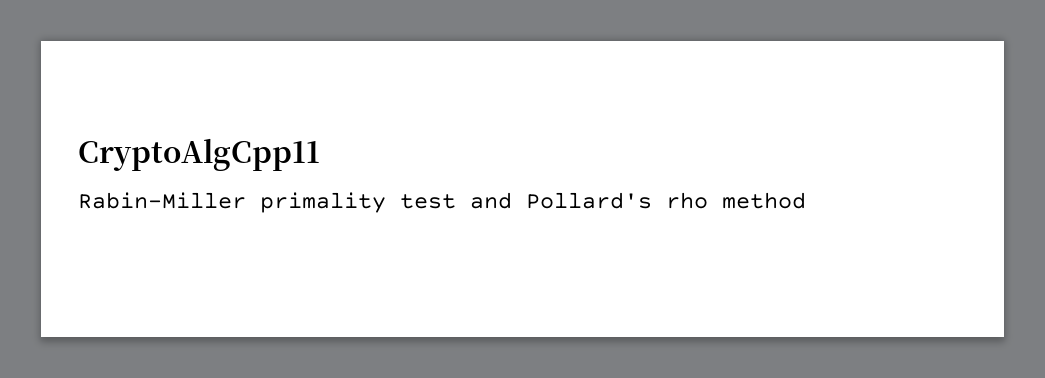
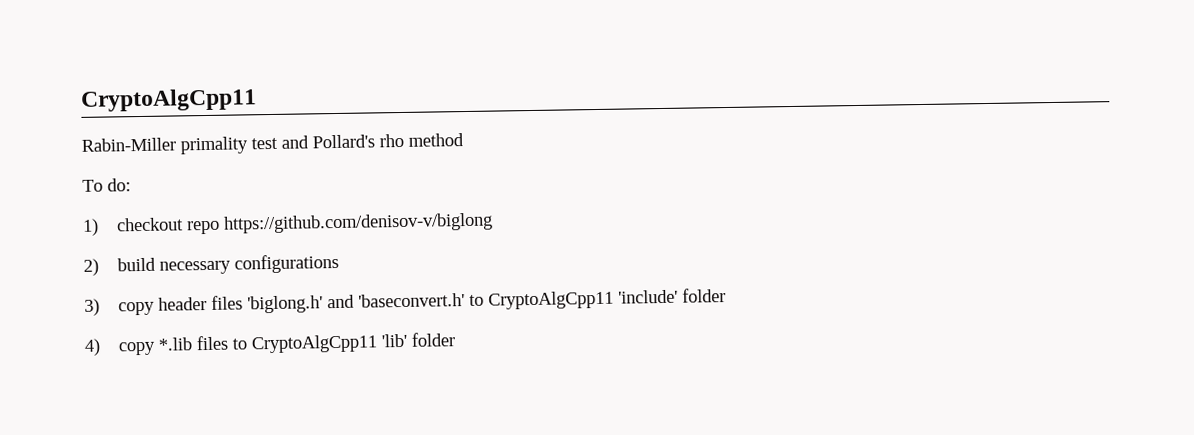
+ To do:
+ 1) checkout repo https://github.com/denisov-v/biglong
+ 2) build necessary configurations
+ 3) copy header files 'biglong.h' and 'baseconvert.h' to CryptoAlgCpp11 'include' folder
+ 4) copy *.lib files to CryptoAlgCpp11 'lib' folder

